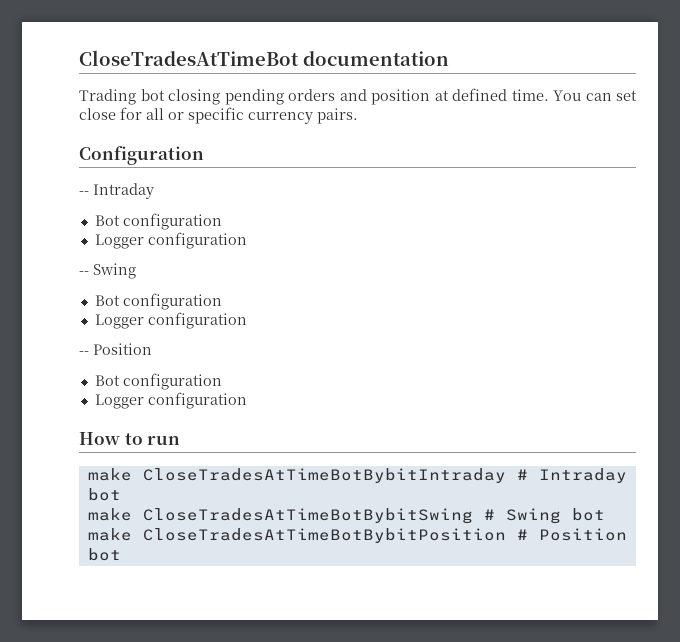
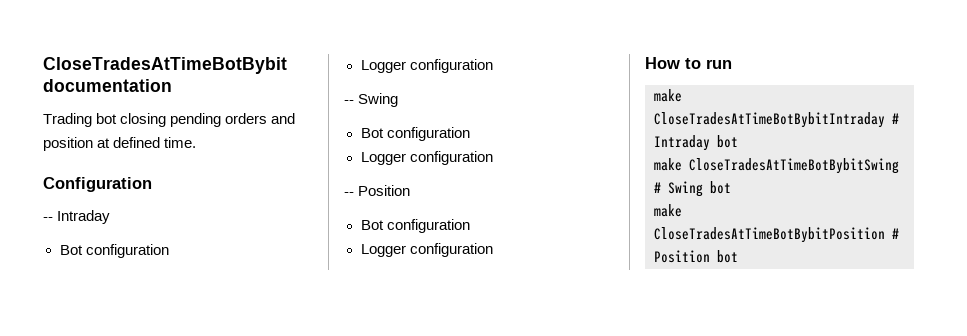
- CloseTradesAtTimeBot documentation
+ CloseTradesAtTimeBotBybit documentation
- You can set close for all or specific currency pairs.

